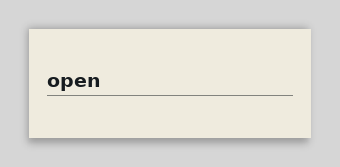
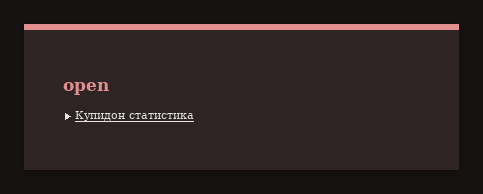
+ Купидон статистика

